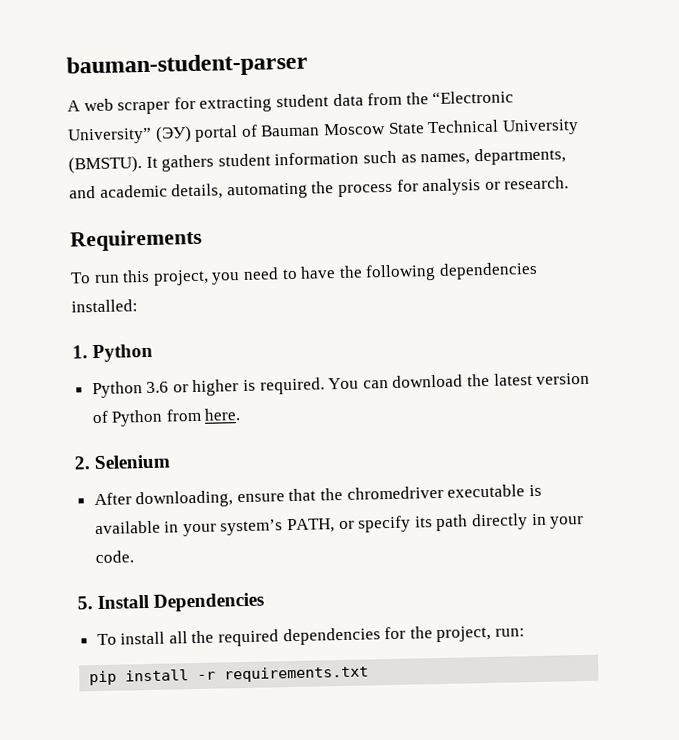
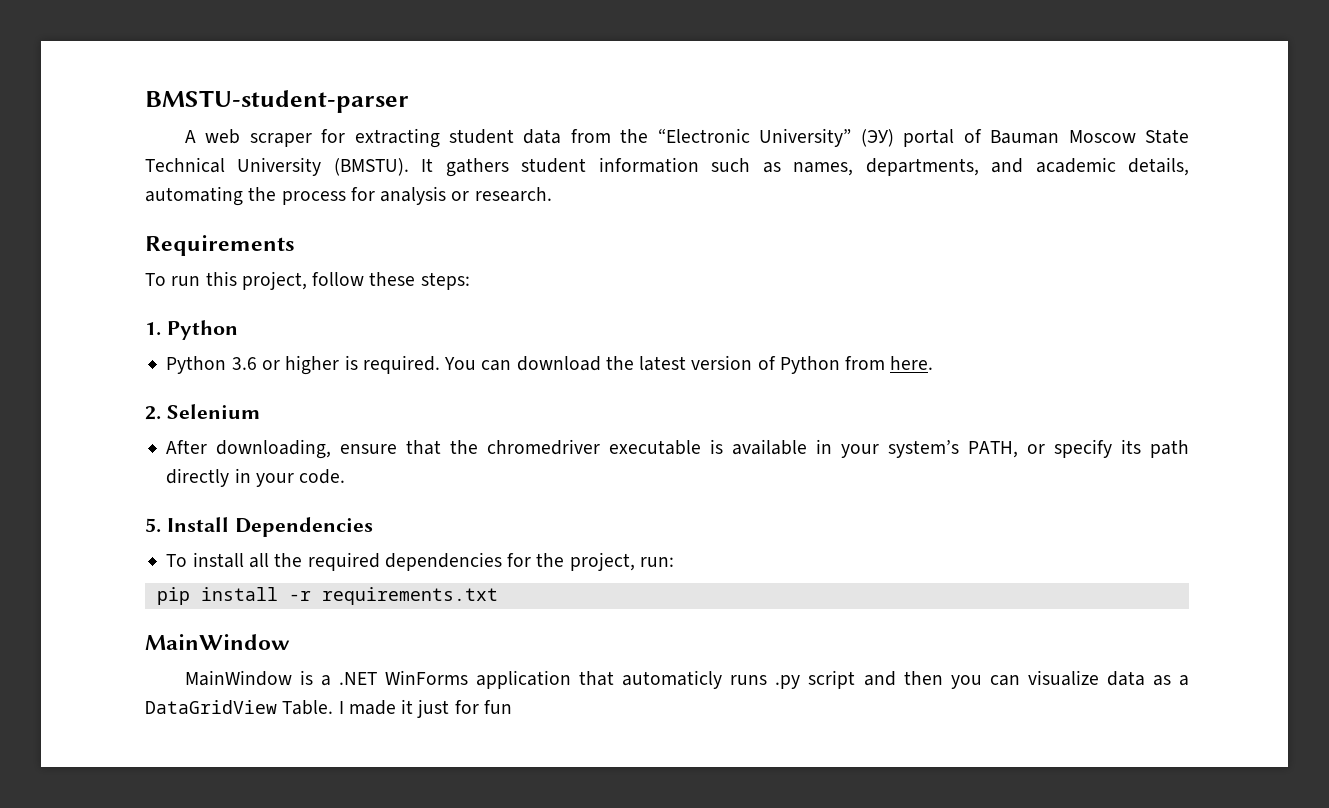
- bauman-student-parser
+ BMSTU-student-parser
- To run this project, you need to have the following dependencies installed:
+ To run this project, follow these steps:
  pip install -r requirements.txt
+ MainWindow
+ MainWindow is a .NET WinForms application that automaticly runs .py script and then you can visualize data as a DataGridView Table. I made it just for fun

